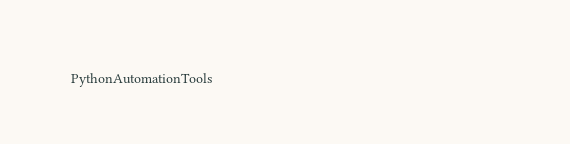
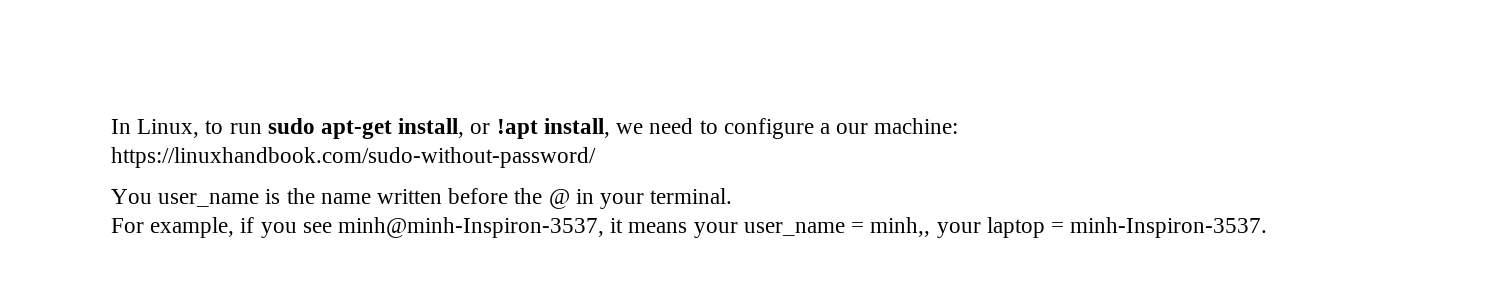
- PythonAutomationTools
+ In Linux, to run sudo apt-get install, or !apt install, we need to configure a our machine: https://linuxhandbook.com/sudo-without-password/
+ You user_name is the name written before the @ in your terminal.
+ For example, if you see minh@minh-Inspiron-3537, it means your user_name = minh,, your laptop = minh-Inspiron-3537.

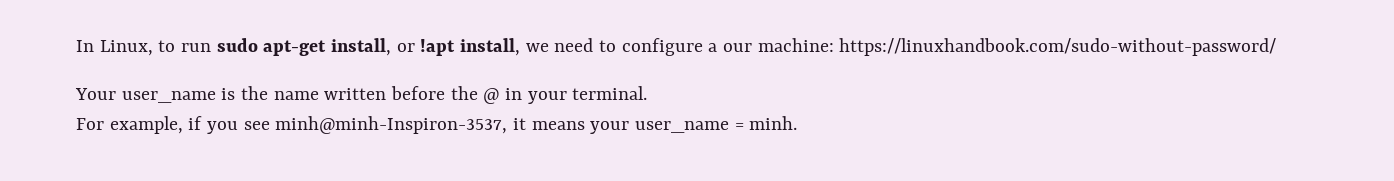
- You user_name is the name written before the @ in your terminal.
+ Your user_name is the name written before the @ in your terminal.
- For example, if you see minh@minh-Inspiron-3537, it means your user_name = minh,, your laptop = minh-Inspiron-3537.
+ For example, if you see minh@minh-Inspiron-3537, it means your user_name = minh.

